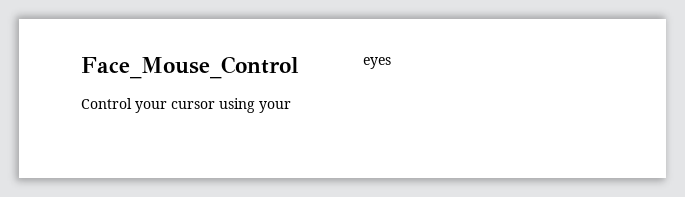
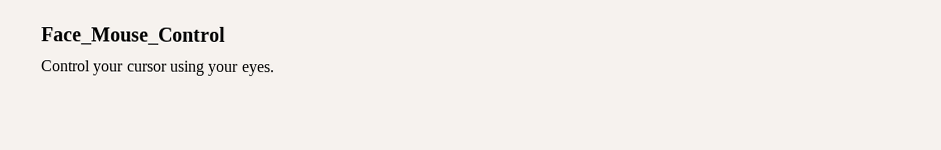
- Control your cursor using your eyes
+ Control your cursor using your eyes.

